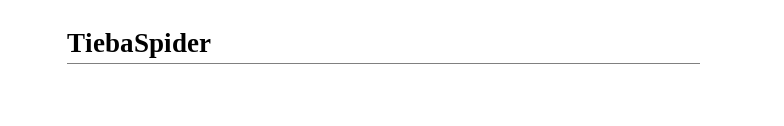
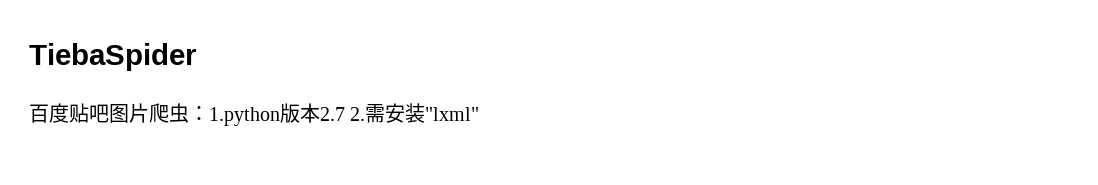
+ 百度贴吧图片爬虫：1.python版本2.7 2.需安装"lxml"

